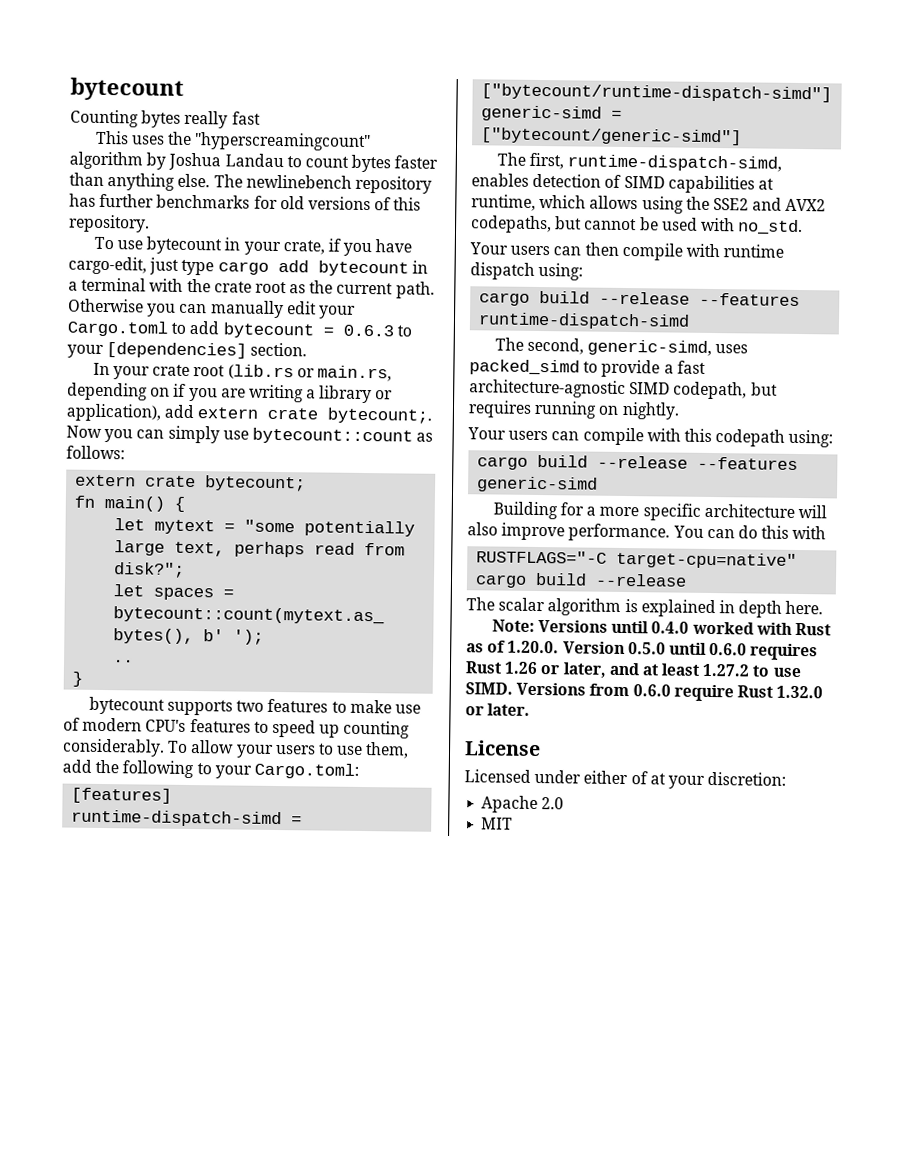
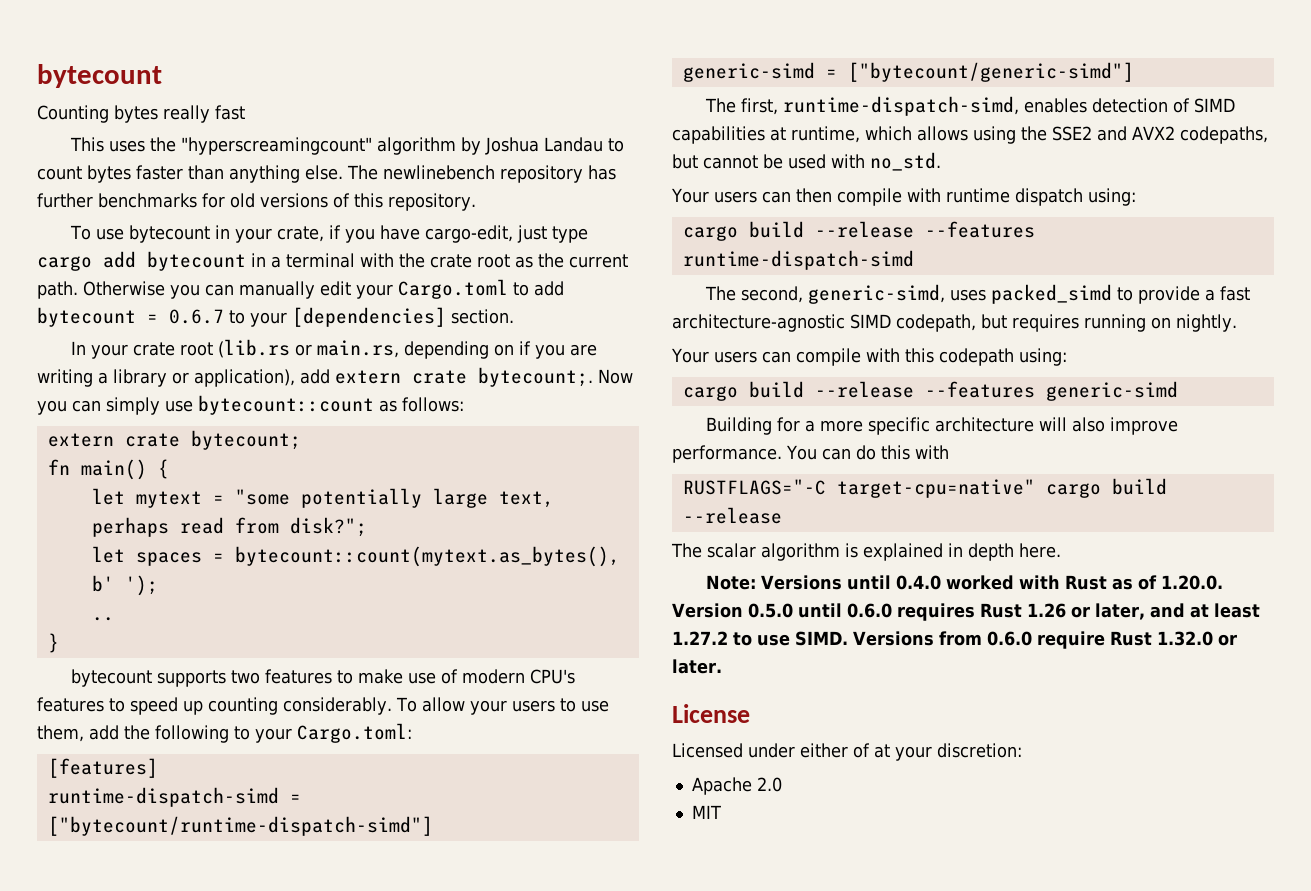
- Otherwise you can manually edit your Cargo.toml to add bytecount = 0.6.3 to your [dependencies] section.
+ Otherwise you can manually edit your Cargo.toml to add bytecount = 0.6.7 to your [dependencies] section.

